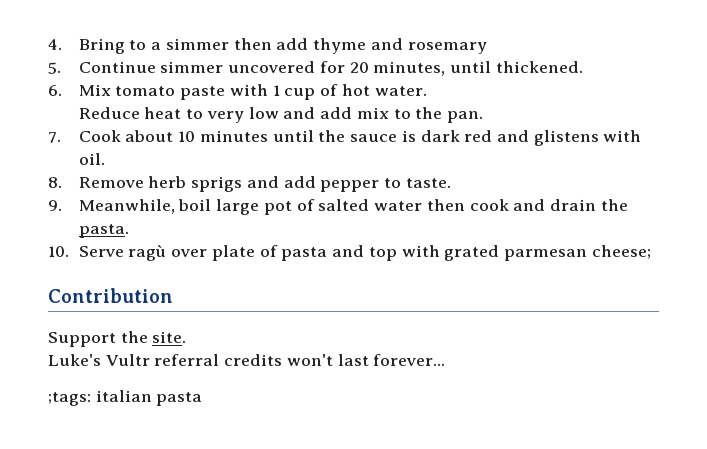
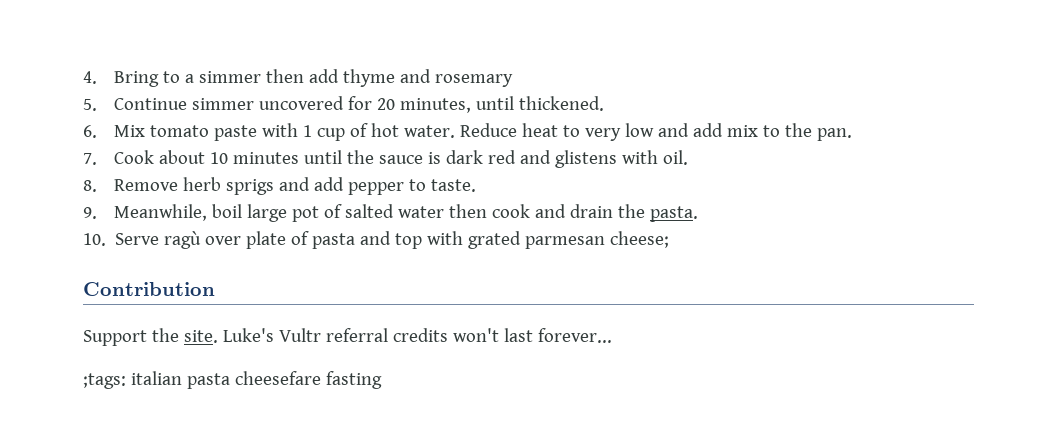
- 6. Mix tomato paste with 1 cup of hot water.
- Reduce heat to very low and add mix to the pan.
+ 6. Mix tomato paste with 1 cup of hot water. Reduce heat to very low and add mix to the pan.
- Support the site.
- Luke's Vultr referral credits won't last forever...
+ Support the site. Luke's Vultr referral credits won't last forever...
- ;tags: italian pasta
+ ;tags: italian pasta cheesefare fasting

